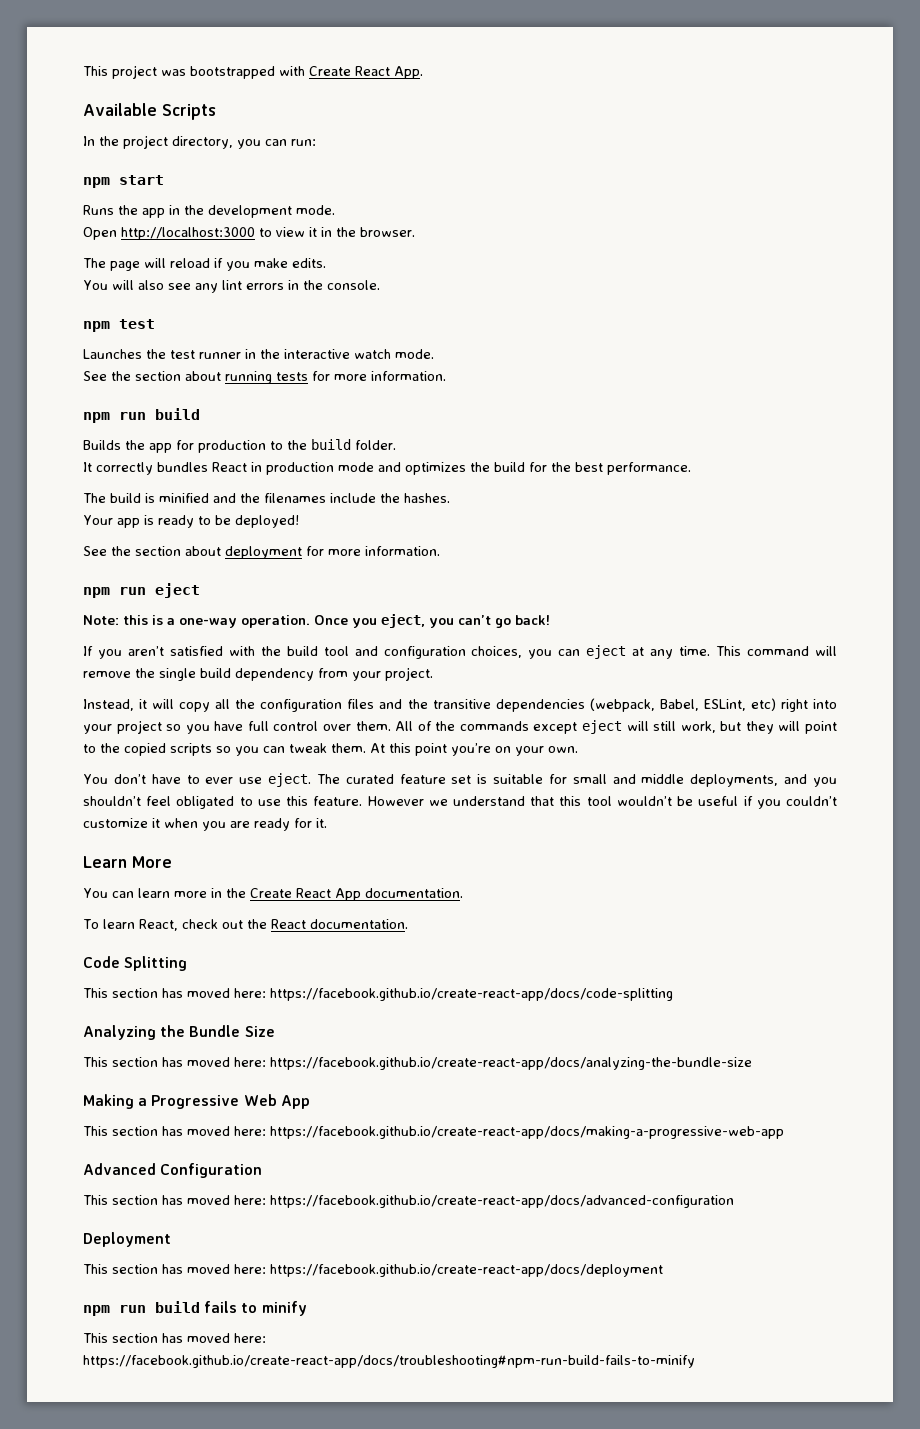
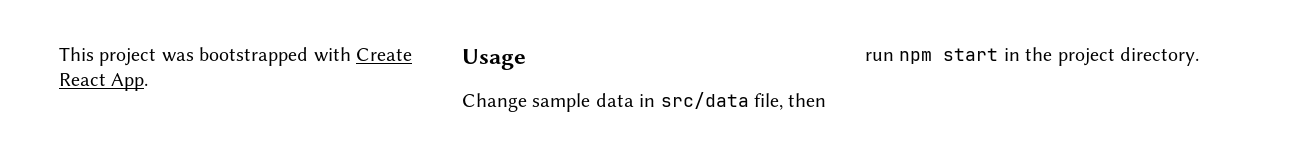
- Available Scripts
- In the project directory, you can run:
- npm start
- Runs the app in the development mode.
- Open http://localhost:3000 to view it in the browser.
- The page will reload if you make edits.
- You will also see any lint errors in the console.
- npm test
- Launches the test runner in the interactive watch mode.
- See the section about running tests for more information.
- npm run build
- Builds the app for production to the build folder.
- It correctly bundles React in production mode and optimizes the build for the best performance.
- The build is minified and the filenames include the hashes.
- Your app is ready to be deployed!
- See the section about deployment for more information.
- npm run eject
- Note: this is a one-way operation. Once you eject, you can’t go back!
- If you aren’t satisfied with the build tool and configuration choices, you can eject at any time. This command will remove the single build dependency from your project.
- Instead, it will copy all the configuration files and the transitive dependencies (webpack, Babel, ESLint, etc) right into your project so you have full control over them. All of the commands except eject will still work, but they will point to the copied scripts so you can tweak them. At this point you’re on your own.
- You don’t have to ever use eject. The curated feature set is suitable for small and middle deployments, and you shouldn’t feel obligated to use this feature. However we understand that this tool wouldn’t be useful if you couldn’t customize it when you are ready for it.
- Learn More
- You can learn more in the Create React App documentation.
- To learn React, check out the React documentation.
- Code Splitting
- This section has moved here: https://facebook.github.io/create-react-app/docs/code-splitting
- Analyzing the Bundle Size
- This section has moved here: https://facebook.github.io/create-react-app/docs/analyzing-the-bundle-size
- Making a Progressive Web App
- This section has moved here: https://facebook.github.io/create-react-app/docs/making-a-progressive-web-app
- Advanced Configuration
- This section has moved here: https://facebook.github.io/create-react-app/docs/advanced-configuration
- Deployment
- This section has moved here: https://facebook.github.io/create-react-app/docs/deployment
- npm run build fails to minify
- This section has moved here: https://facebook.github.io/create-react-app/docs/troubleshooting#npm-run-build-fails-to-minify
+ Usage
+ Change sample data in src/data file, then run npm start in the project directory.

